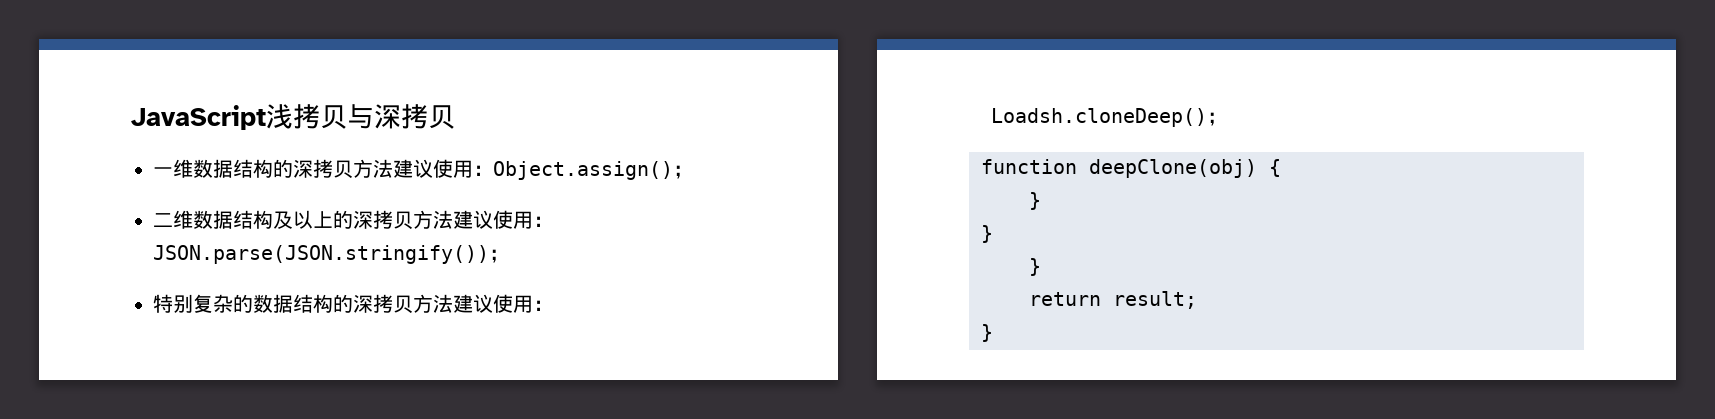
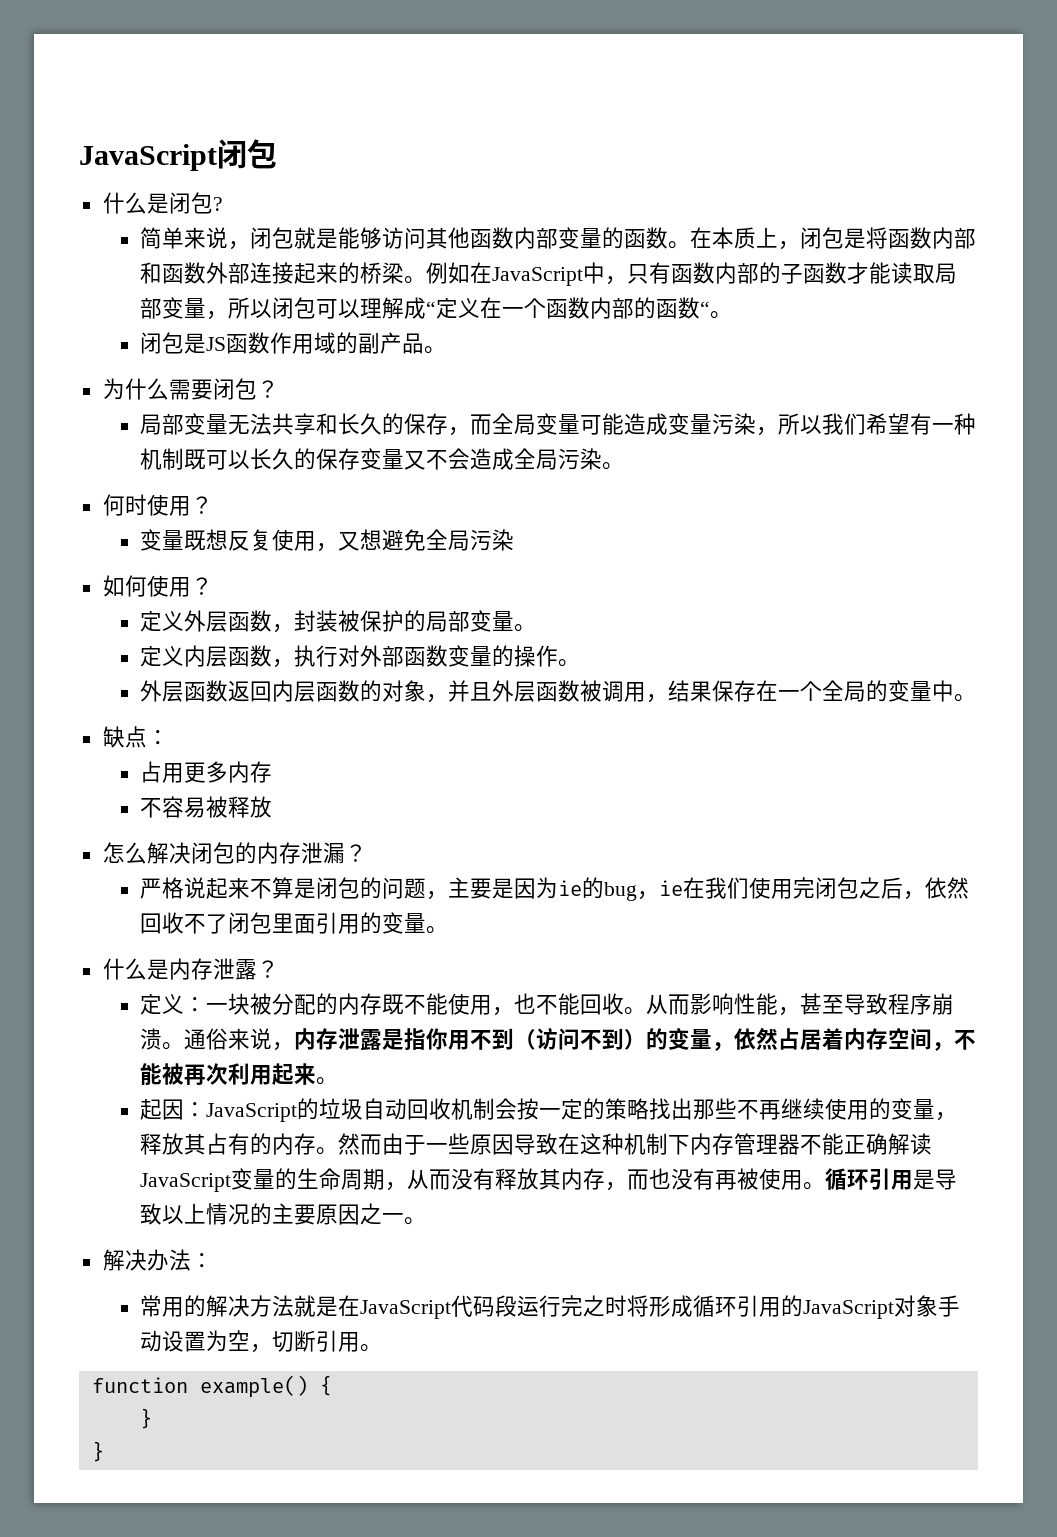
- JavaScript浅拷贝与深拷贝
- 一维数据结构的深拷贝方法建议使用：Object.assign()；
- 二维数据结构及以上的深拷贝方法建议使用：JSON.parse(JSON.stringify())；
- 特别复杂的数据结构的深拷贝方法建议使用：Loadsh.cloneDeep()；
+ JavaScript闭包
+ 什么是闭包?
+ 简单来说，闭包就是能够访问其他函数内部变量的函数。在本质上，闭包是将函数内部和函数外部连接起来的桥梁。例如在JavaScript中，只有函数内部的子函数才能读取局部变量，所以闭包可以理解成“定义在一个函数内部的函数“。
+ 闭包是JS函数作用域的副产品。
+ 为什么需要闭包？
+ 局部变量无法共享和长久的保存，而全局变量可能造成变量污染，所以我们希望有一种机制既可以长久的保存变量又不会造成全局污染。
+ 何时使用？
+ 变量既想反复使用，又想避免全局污染
+ 如何使用？
+ 定义外层函数，封装被保护的局部变量。
+ 定义内层函数，执行对外部函数变量的操作。
+ 外层函数返回内层函数的对象，并且外层函数被调用，结果保存在一个全局的变量中。
+ 缺点：
+ 占用更多内存
+ 不容易被释放
+ 怎么解决闭包的内存泄漏？
+ 严格说起来不算是闭包的问题，主要是因为ie的bug，ie在我们使用完闭包之后，依然回收不了闭包里面引用的变量。
+ 什么是内存泄露？
+ 定义：一块被分配的内存既不能使用，也不能回收。从而影响性能，甚至导致程序崩溃。通俗来说，内存泄露是指你用不到（访问不到）的变量，依然占居着内存空间，不能被再次利用起来。
+ 起因：JavaScript的垃圾自动回收机制会按一定的策略找出那些不再继续使用的变量，释放其占有的内存。然而由于一些原因导致在这种机制下内存管理器不能正确解读JavaScript变量的生命周期，从而没有释放其内存，而也没有再被使用。循环引用是导致以上情况的主要原因之一。
+ 解决办法：
+ 常用的解决方法就是在JavaScript代码段运行完之时将形成循环引用的JavaScript对象手动设置为空，切断引用。
- function deepClone(obj) {
+ function example() {
  }
- }
- }
- return result;

